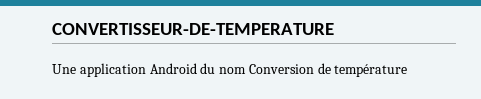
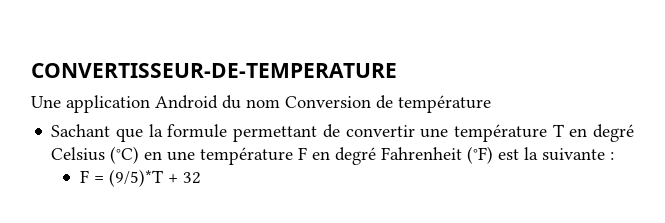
+ Sachant que la formule permettant de convertir une température T en degré Celsius (°C) en une température F en degré Fahrenheit (°F) est la suivante :
+ F = (9/5)*T + 32

